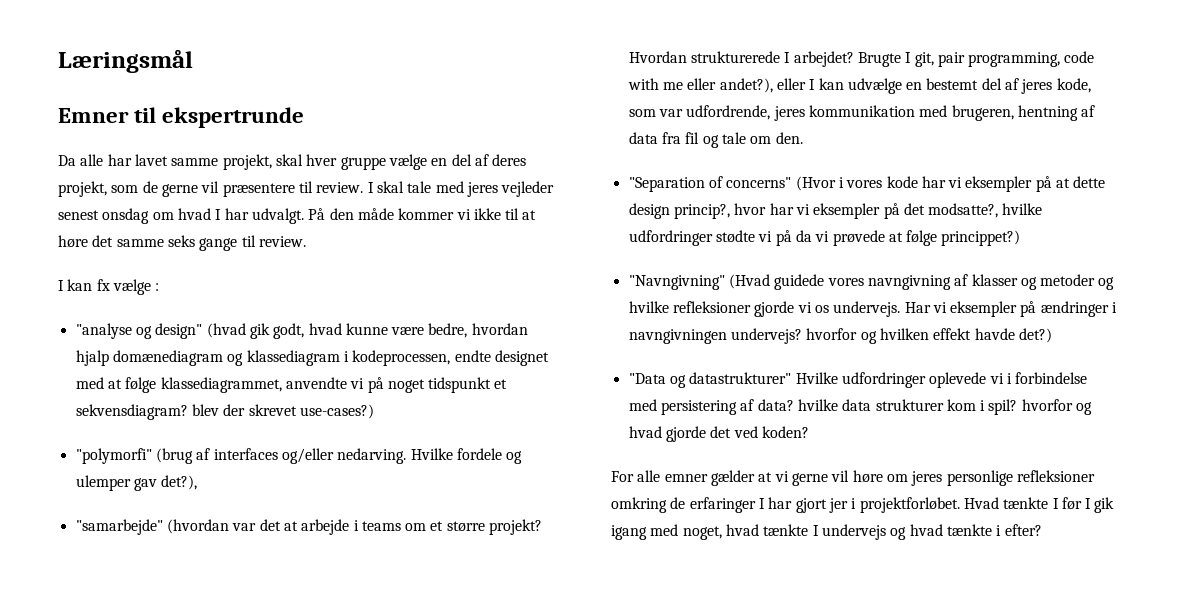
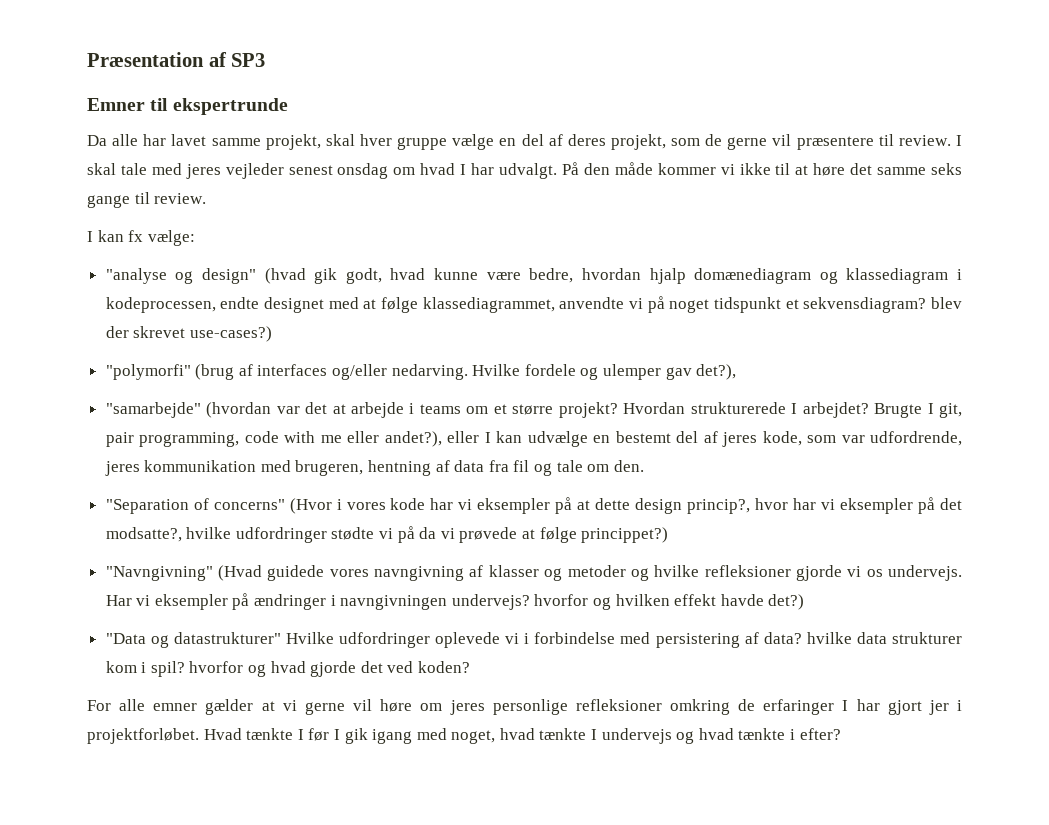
- Læringsmål
+ Præsentation af SP3
- I kan fx vælge :
+ I kan fx vælge:

